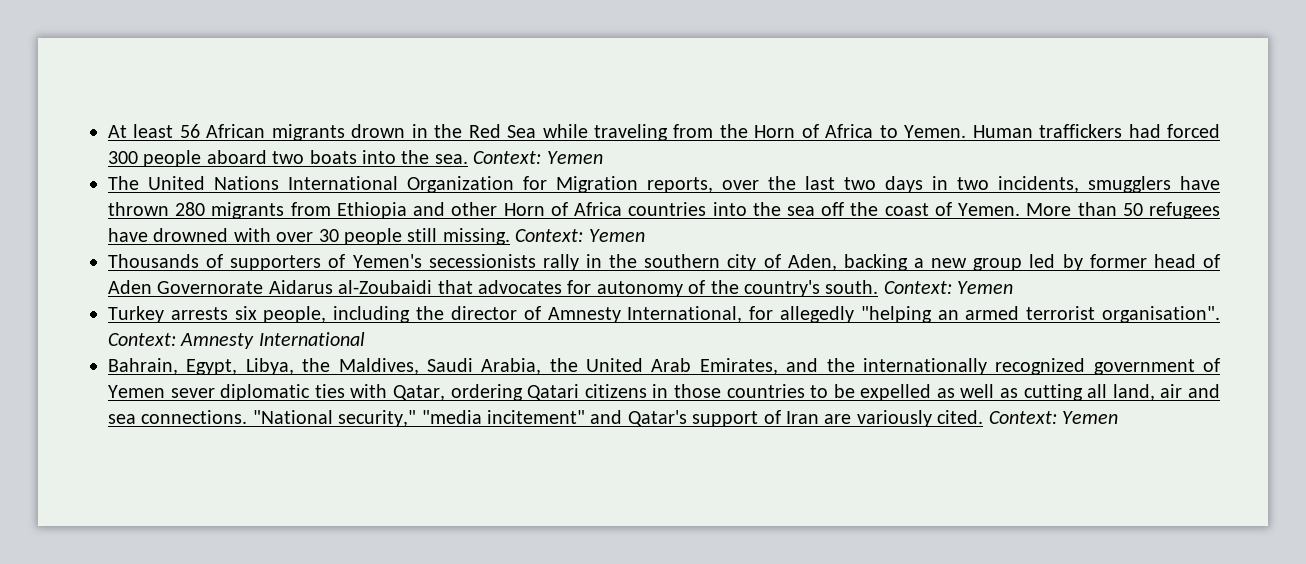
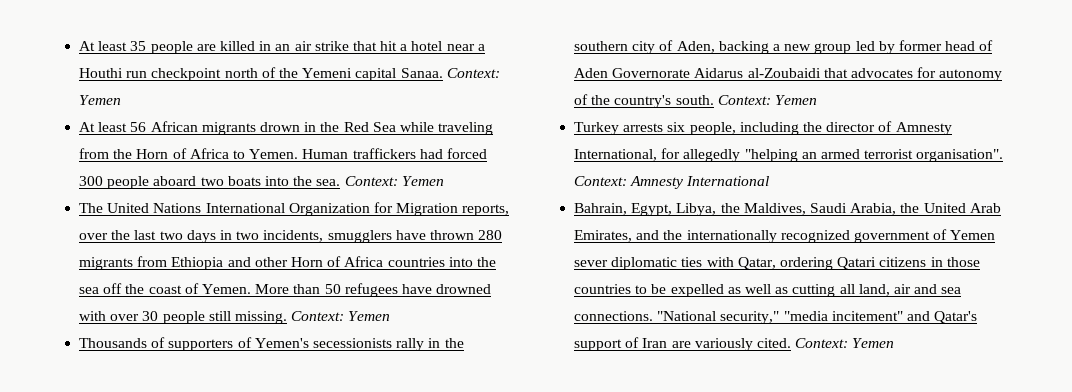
+ At least 35 people are killed in an air strike that hit a hotel near a Houthi run checkpoint north of the Yemeni capital Sanaa. Context: Yemen

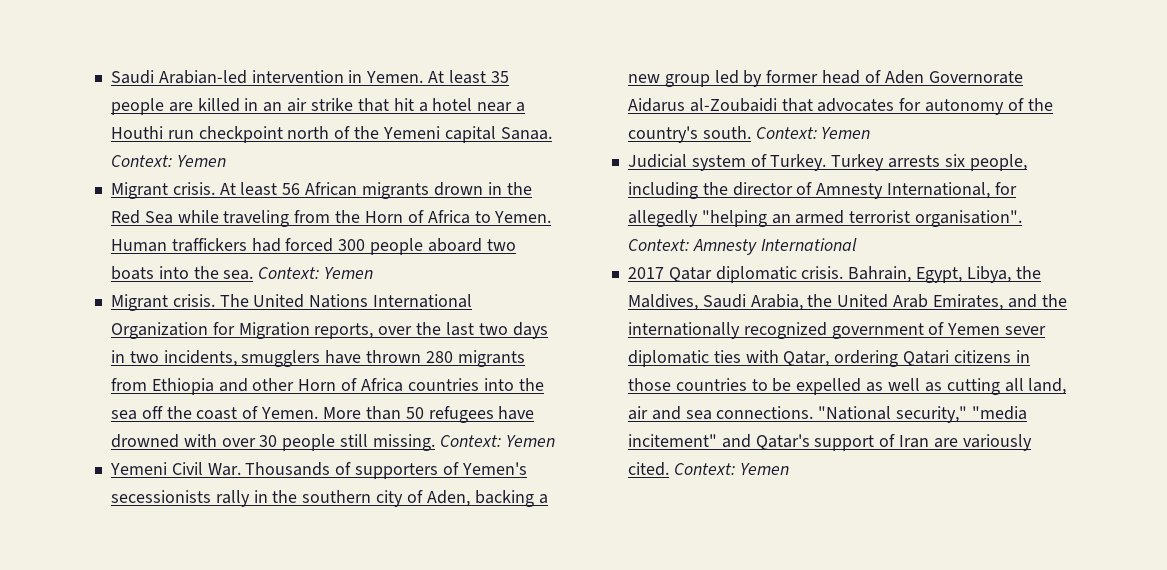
+ Saudi Arabian-led intervention in Yemen.
  At least 35 people are killed in an air strike that hit a hotel near a Houthi run checkpoint north of the Yemeni capital Sanaa. Context: Yemen
- At least 56 African migrants drown in the Red Sea while traveling from the Horn of Africa to Yemen.
+ Migrant crisis. At least 56 African migrants drown in the Red Sea while traveling from the Horn of Africa to Yemen.
  Human traffickers had forced 300 people aboard two boats into the sea. Context: Yemen
- The United Nations International Organization for Migration reports, over the last two days in two incidents, smugglers have thrown 280 migrants from Ethiopia and other Horn of Africa countries into the sea off the coast of Yemen.
+ Migrant crisis. The United Nations International Organization for Migration reports, over the last two days in two incidents, smugglers have thrown 280 migrants from Ethiopia and other Horn of Africa countries into the sea off the coast of Yemen.
- Thousands of supporters of Yemen's secessionists rally in the southern city of Aden, backing a new group led by former head of Aden Governorate Aidarus al-Zoubaidi that advocates for autonomy of the country's south.
+ Yemeni Civil War. Thousands of supporters of Yemen's secessionists rally in the southern city of Aden, backing a new group led by former head of Aden Governorate Aidarus al-Zoubaidi that advocates for autonomy of the country's south.
+ Judicial system of Turkey.
+ 2017 Qatar diplomatic crisis.

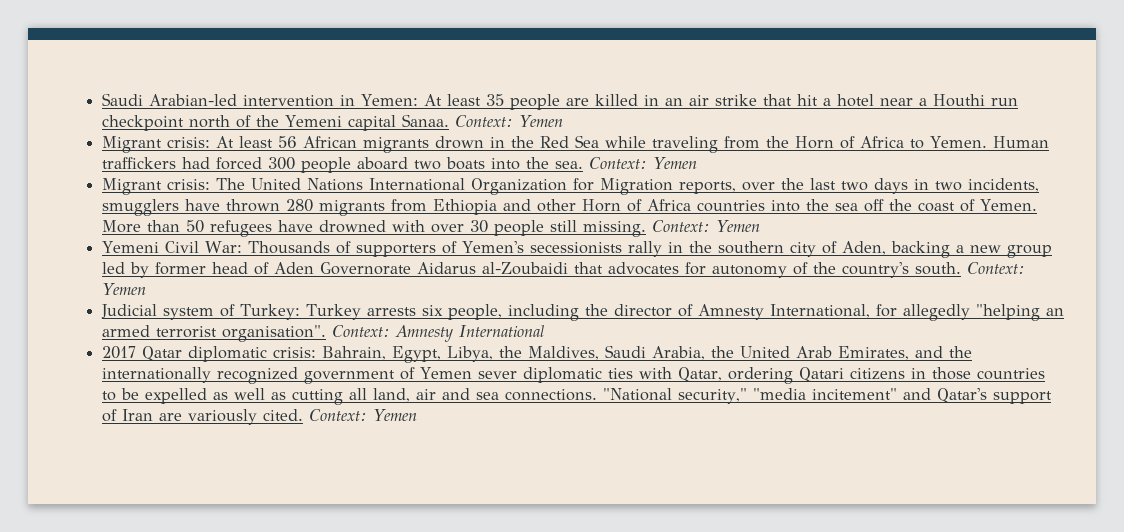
- Saudi Arabian-led intervention in Yemen. At least 35 people are killed in an air strike that hit a hotel near a Houthi run checkpoint north of the Yemeni capital Sanaa.
+ Saudi Arabian-led intervention in Yemen: At least 35 people are killed in an air strike that hit a hotel near a Houthi run checkpoint north of the Yemeni capital Sanaa.
- Migrant crisis. At least 56 African migrants drown in the Red Sea while traveling from the Horn of Africa to Yemen.
+ Migrant crisis: At least 56 African migrants drown in the Red Sea while traveling from the Horn of Africa to Yemen.
- Migrant crisis. The United Nations International Organization for Migration reports, over the last two days in two incidents, smugglers have thrown 280 migrants from Ethiopia and other Horn of Africa countries into the sea off the coast of Yemen.
+ Migrant crisis: The United Nations International Organization for Migration reports, over the last two days in two incidents, smugglers have thrown 280 migrants from Ethiopia and other Horn of Africa countries into the sea off the coast of Yemen.
- Yemeni Civil War. Thousands of supporters of Yemen's secessionists rally in the southern city of Aden, backing a new group led by former head of Aden Governorate Aidarus al-Zoubaidi that advocates for autonomy of the country's south.
+ Yemeni Civil War: Thousands of supporters of Yemen's secessionists rally in the southern city of Aden, backing a new group led by former head of Aden Governorate Aidarus al-Zoubaidi that advocates for autonomy of the country's south.
- Judicial system of Turkey. Turkey arrests six people, including the director of Amnesty International, for allegedly "helping an armed terrorist organisation".
+ Judicial system of Turkey: Turkey arrests six people, including the director of Amnesty International, for allegedly "helping an armed terrorist organisation".
- 2017 Qatar diplomatic crisis. Bahrain, Egypt, Libya, the Maldives, Saudi Arabia, the United Arab Emirates, and the internationally recognized government of Yemen sever diplomatic ties with Qatar, ordering Qatari citizens in those countries to be expelled as well as cutting all land, air and sea connections.
+ 2017 Qatar diplomatic crisis: Bahrain, Egypt, Libya, the Maldives, Saudi Arabia, the United Arab Emirates, and the internationally recognized government of Yemen sever diplomatic ties with Qatar, ordering Qatari citizens in those countries to be expelled as well as cutting all land, air and sea connections.

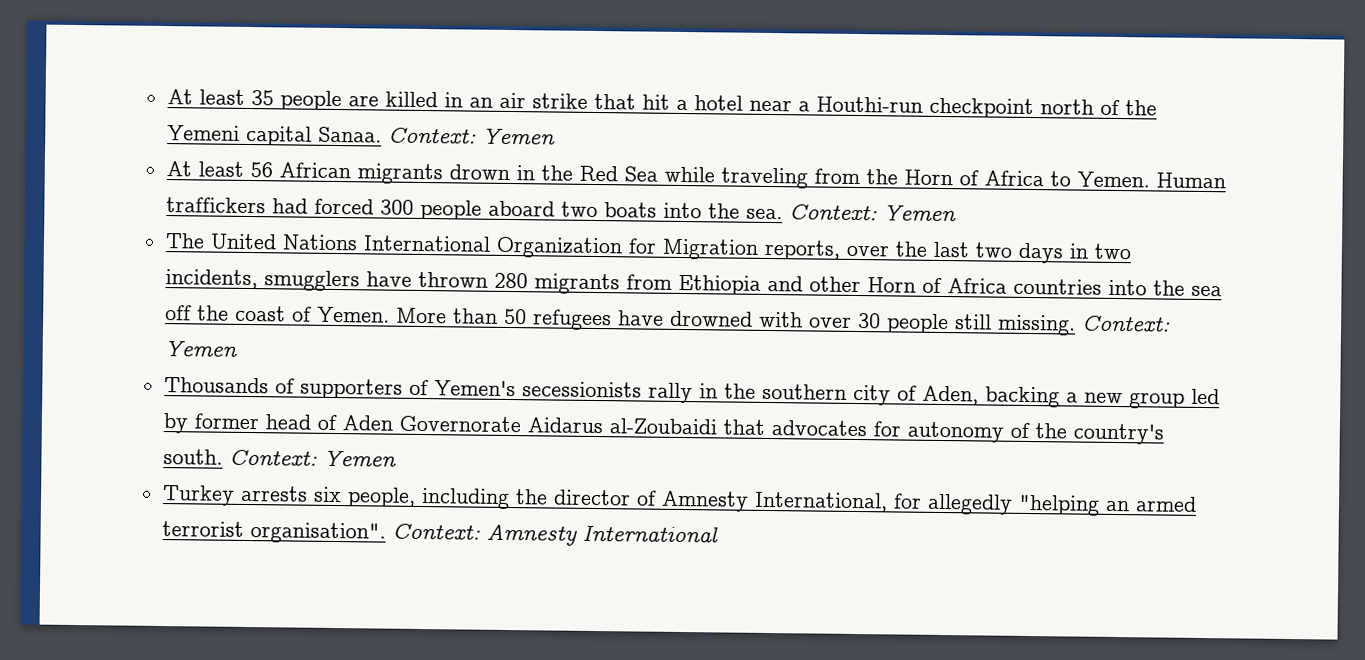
- Saudi Arabian-led intervention in Yemen: At least 35 people are killed in an air strike that hit a hotel near a Houthi run checkpoint north of the Yemeni capital Sanaa.
+ At least 35 people are killed in an air strike that hit a hotel near a Houthi-run checkpoint north of the Yemeni capital Sanaa.
- Migrant crisis: At least 56 African migrants drown in the Red Sea while traveling from the Horn of Africa to Yemen.
+ At least 56 African migrants drown in the Red Sea while traveling from the Horn of Africa to Yemen.
- Migrant crisis: The United Nations International Organization for Migration reports, over the last two days in two incidents, smugglers have thrown 280 migrants from Ethiopia and other Horn of Africa countries into the sea off the coast of Yemen.
+ The United Nations International Organization for Migration reports, over the last two days in two incidents, smugglers have thrown 280 migrants from Ethiopia and other Horn of Africa countries into the sea off the coast of Yemen.
- Yemeni Civil War: Thousands of supporters of Yemen's secessionists rally in the southern city of Aden, backing a new group led by former head of Aden Governorate Aidarus al-Zoubaidi that advocates for autonomy of the country's south.
+ Thousands of supporters of Yemen's secessionists rally in the southern city of Aden, backing a new group led by former head of Aden Governorate Aidarus al-Zoubaidi that advocates for autonomy of the country's south.
- Judicial system of Turkey: Turkey arrests six people, including the director of Amnesty International, for allegedly "helping an armed terrorist organisation".
+ Turkey arrests six people, including the director of Amnesty International, for allegedly "helping an armed terrorist organisation".
- 2017 Qatar diplomatic crisis: Bahrain, Egypt, Libya, the Maldives, Saudi Arabia, the United Arab Emirates, and the internationally recognized government of Yemen sever diplomatic ties with Qatar, ordering Qatari citizens in those countries to be expelled as well as cutting all land, air and sea connections. "National security," "media incitement" and Qatar's support of Iran are variously cited. Context: Yemen

